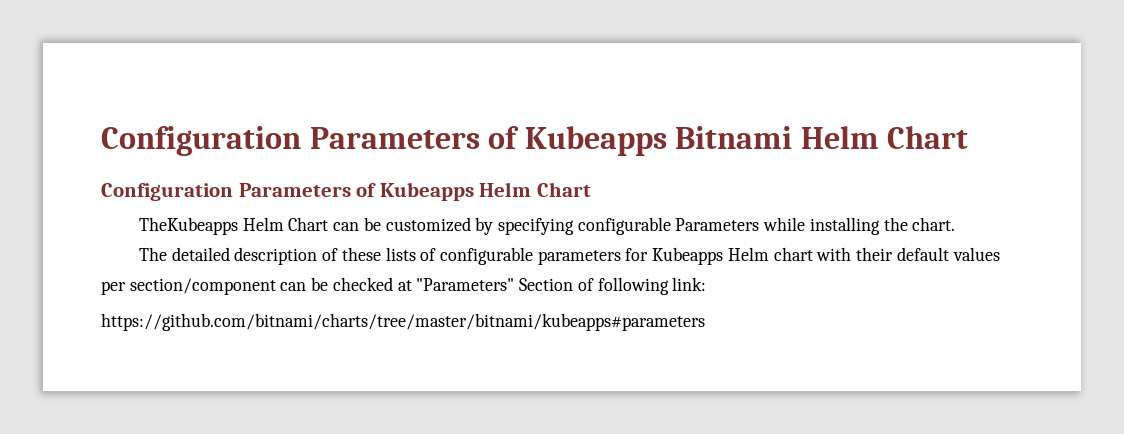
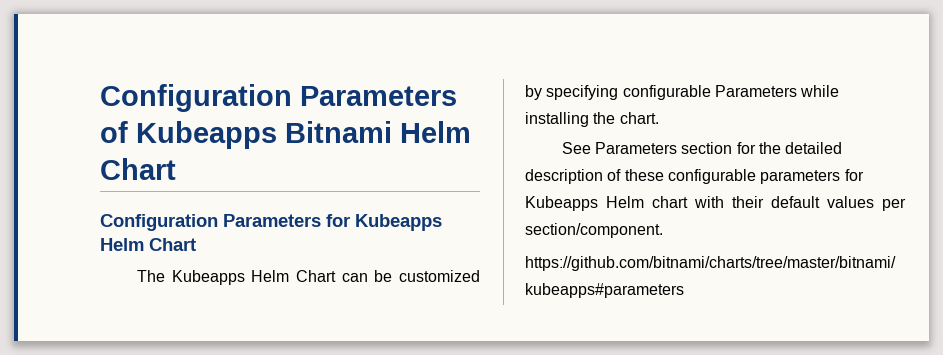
- Configuration Parameters of Kubeapps Helm Chart
+ Configuration Parameters for Kubeapps Helm Chart
- TheKubeapps Helm Chart can be customized by specifying configurable Parameters while installing the chart.
+ The Kubeapps Helm Chart can be customized by specifying configurable Parameters while installing the chart.
- The detailed description of these lists of configurable parameters for Kubeapps Helm chart with their default values per section/component can be checked at "Parameters" Section of following link:
+ See Parameters section for the detailed description of these configurable parameters for Kubeapps Helm chart with their default values per section/component.

